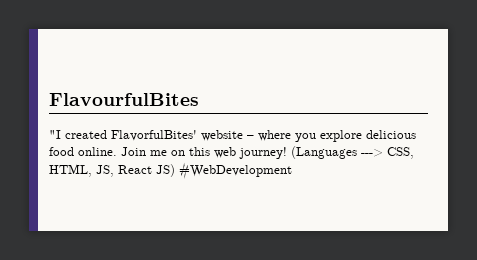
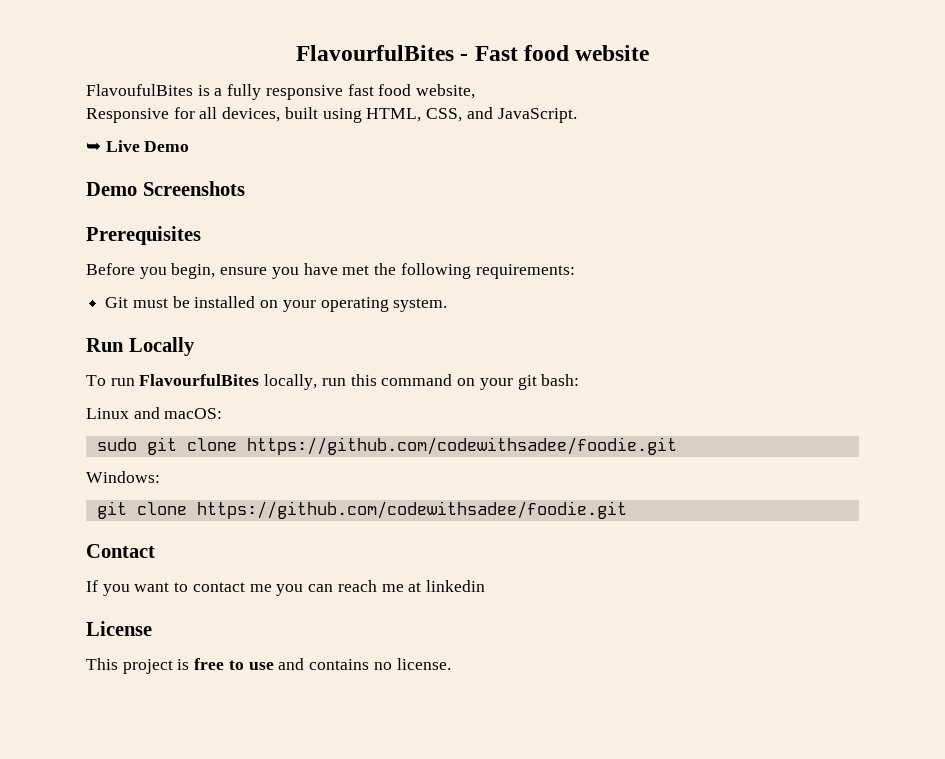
- FlavourfulBites
- "I created FlavorfulBites' website – where you explore delicious food online. Join me on this web journey! (Languages ---> CSS, HTML, JS, React JS) #WebDevelopment
+ FlavourfulBites - Fast food website
+ FlavoufulBites is a fully responsive fast food website,
+ Responsive for all devices, built using HTML, CSS, and JavaScript.
+ ➥ Live Demo
+ Demo Screenshots
+ Prerequisites
+ Before you begin, ensure you have met the following requirements:
+ Git must be installed on your operating system.
+ Run Locally
+ To run FlavourfulBites locally, run this command on your git bash:
+ Linux and macOS:
+ sudo git clone https://github.com/codewithsadee/foodie.git
+ Windows:
+ git clone https://github.com/codewithsadee/foodie.git
+ Contact
+ If you want to contact me you can reach me at linkedin
+ License
+ This project is free to use and contains no license.

